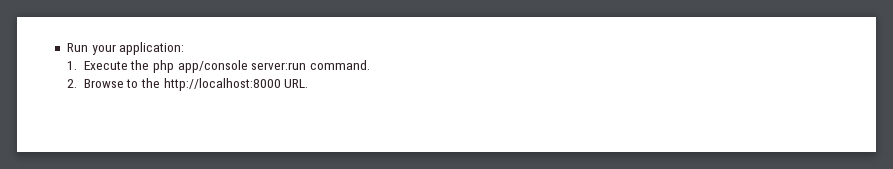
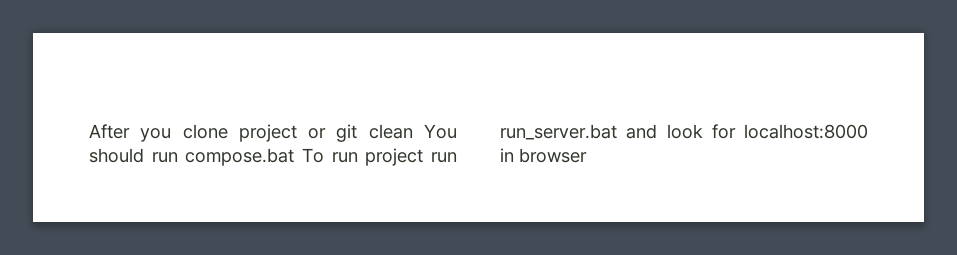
- Run your application:
- 1. Execute the php app/console server:run command.
- 2. Browse to the http://localhost:8000 URL.
+ After you clone project or git clean You should run compose.bat To run project run run_server.bat and look for localhost:8000 in browser

